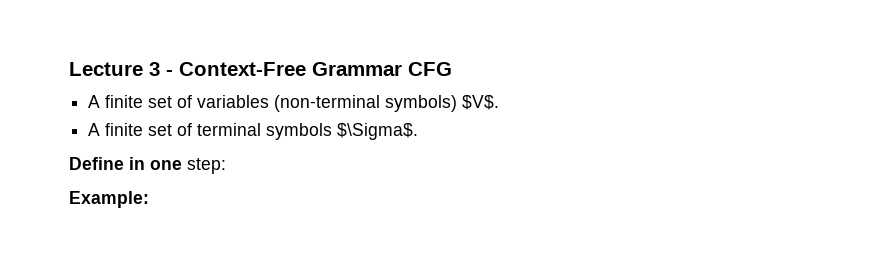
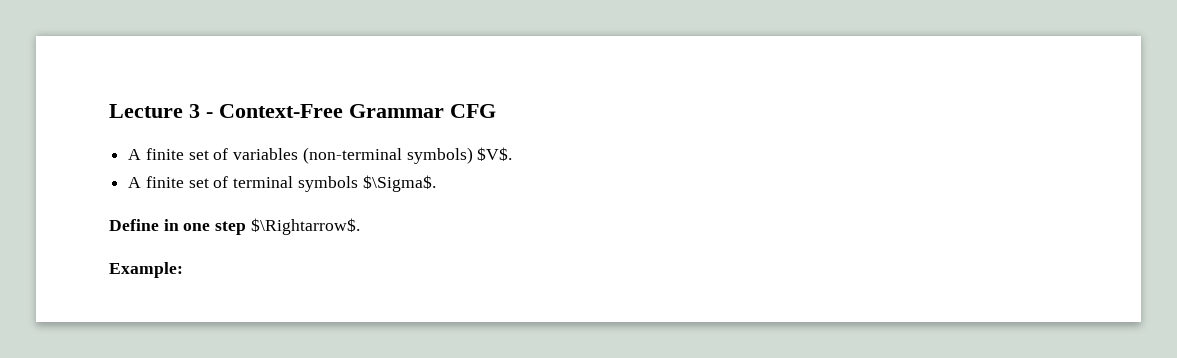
- Define in one step:
+ Define in one step $\Rightarrow$.

